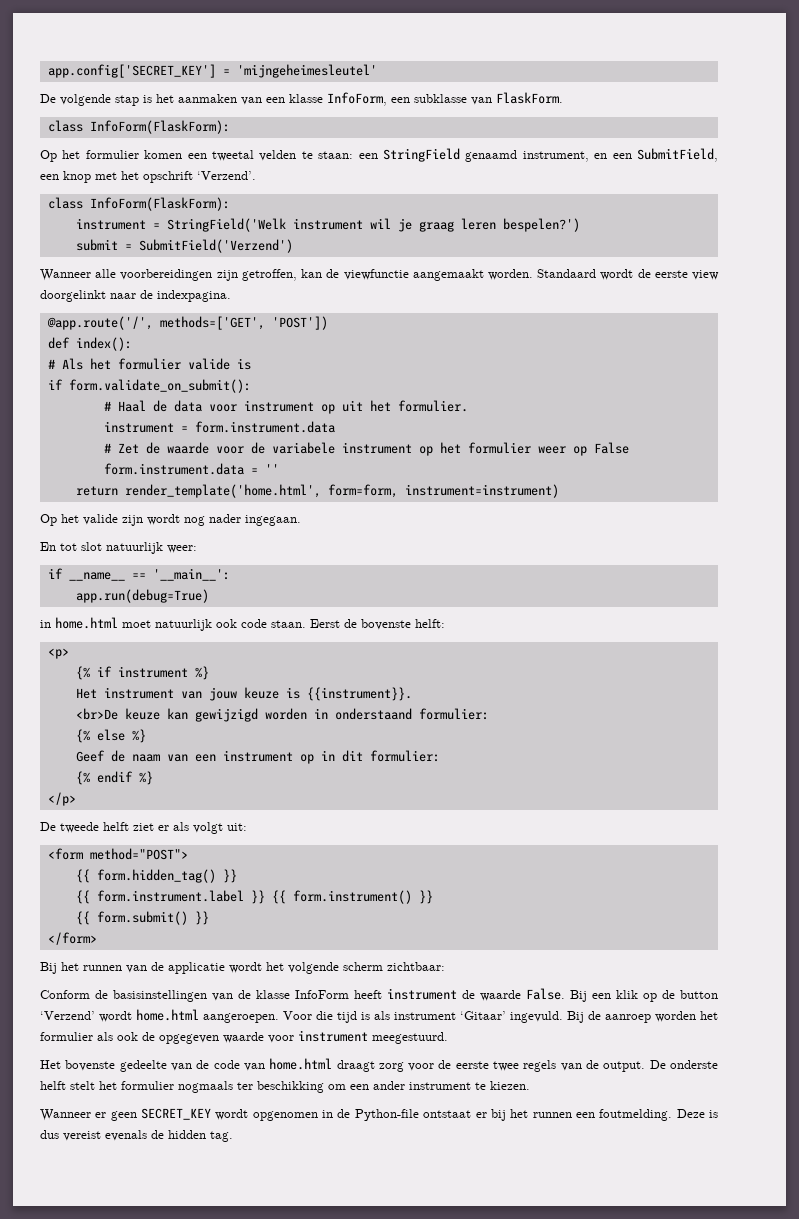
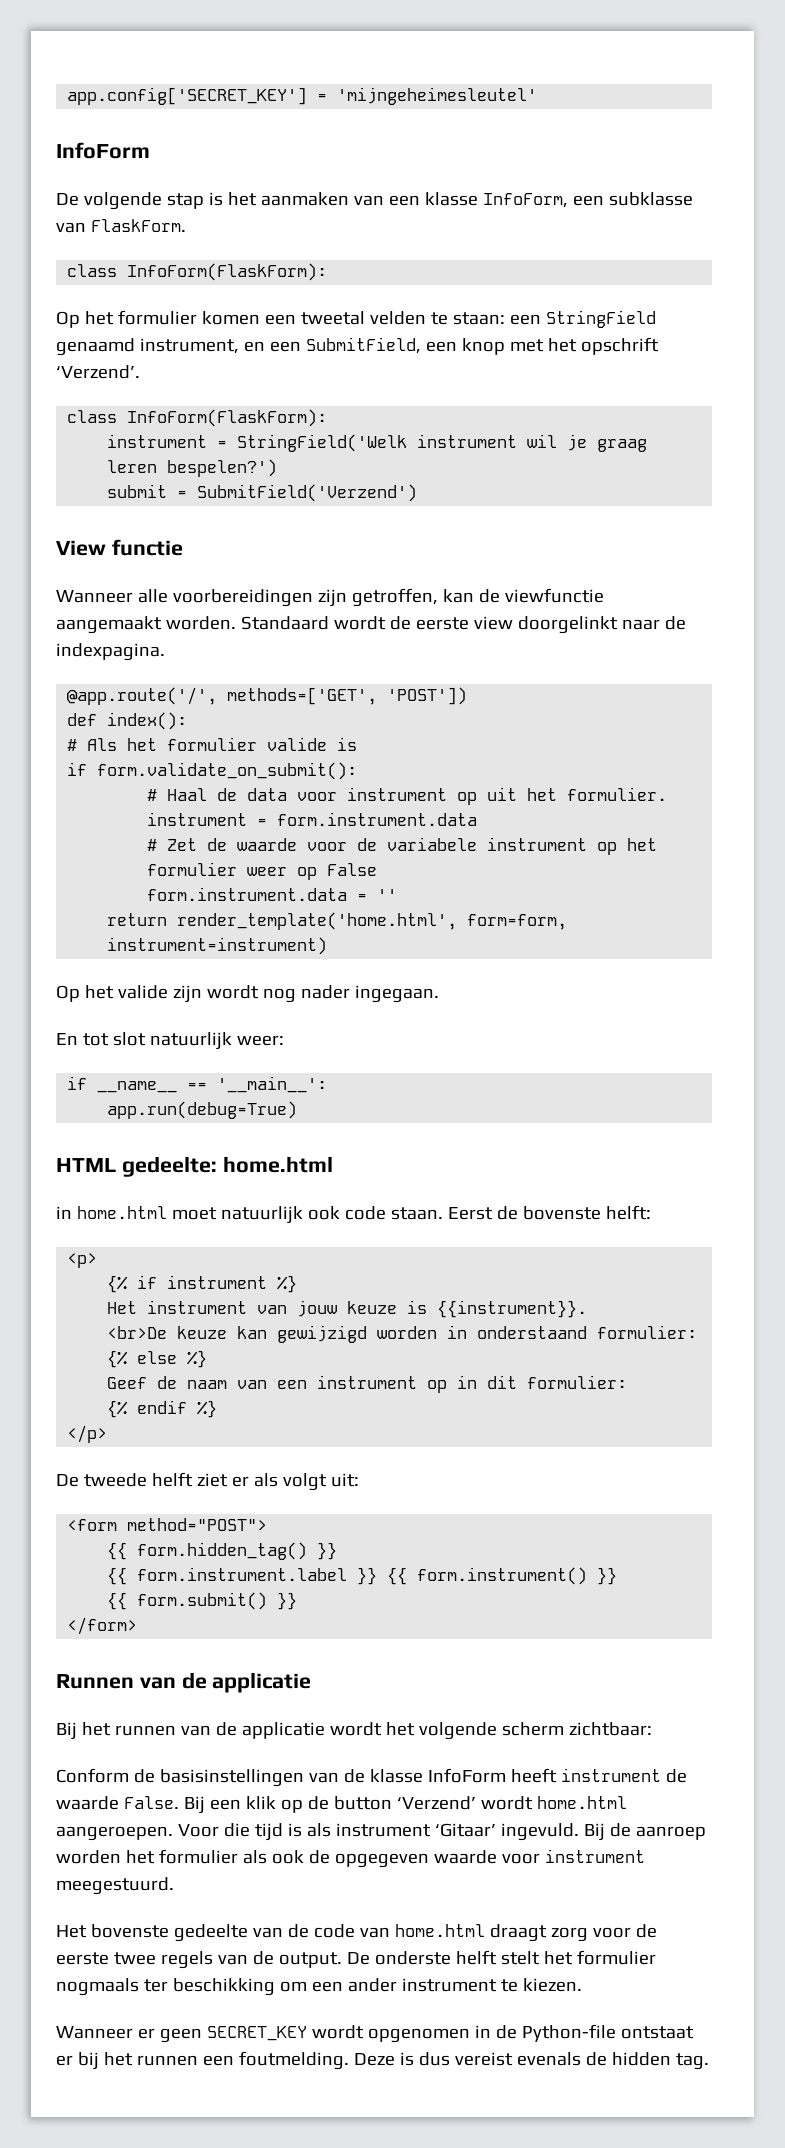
  app.config['SECRET_KEY'] = 'mijngeheimesleutel'
+ InfoForm
+ View functie
+ HTML gedeelte: home.html
+ Runnen van de applicatie

